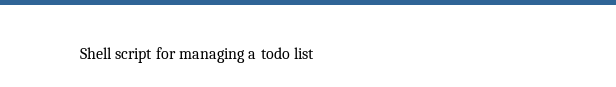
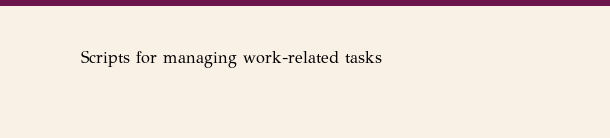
- Shell script for managing a todo list
+ Scripts for managing work-related tasks

